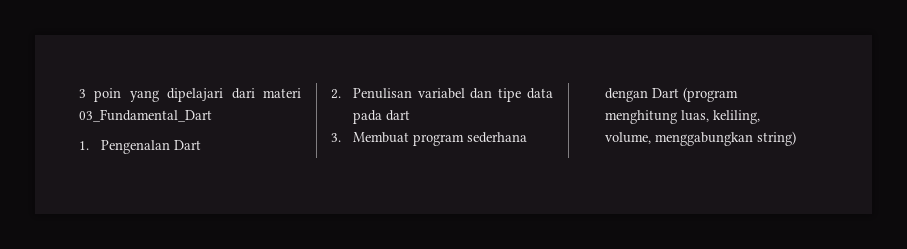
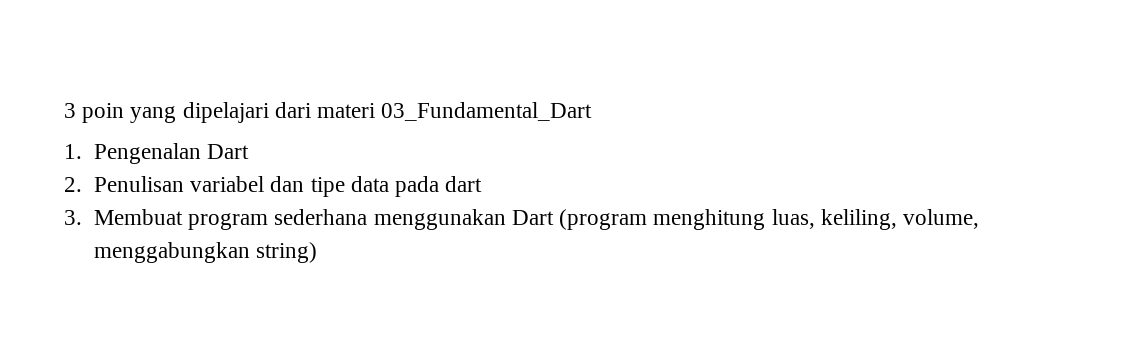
- 3. Membuat program sederhana dengan Dart (program menghitung luas, keliling, volume, menggabungkan string)
+ 3. Membuat program sederhana menggunakan Dart (program menghitung luas, keliling, volume, menggabungkan string)

